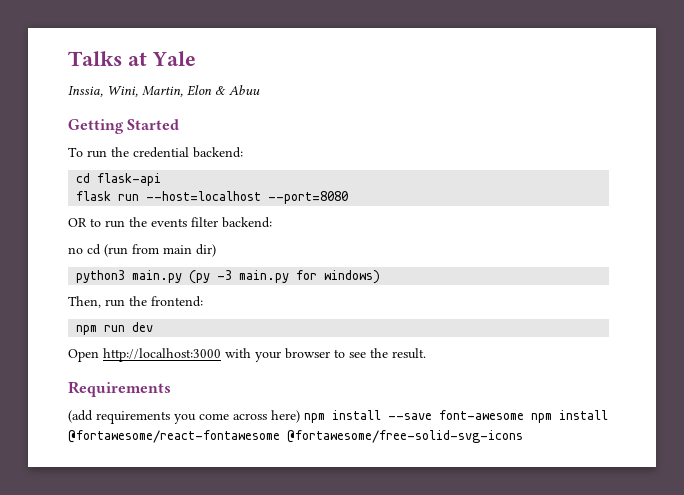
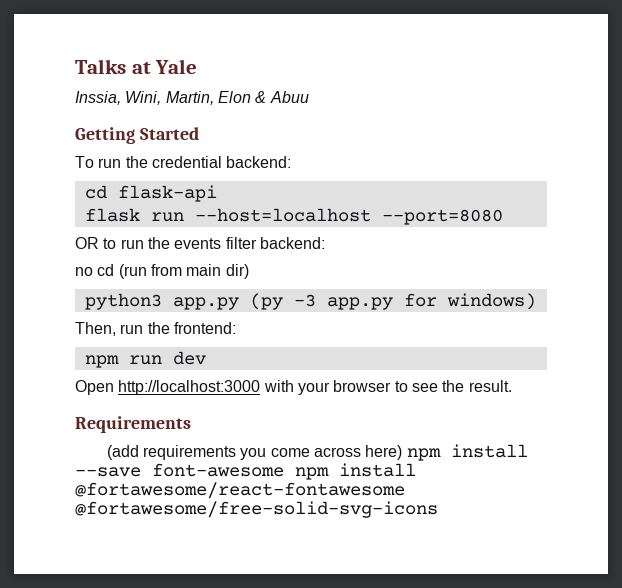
- python3 main.py (py -3 main.py for windows)
+ python3 app.py (py -3 app.py for windows)

